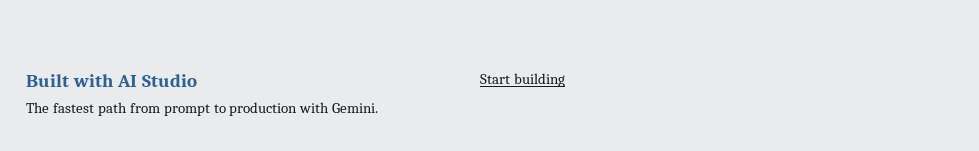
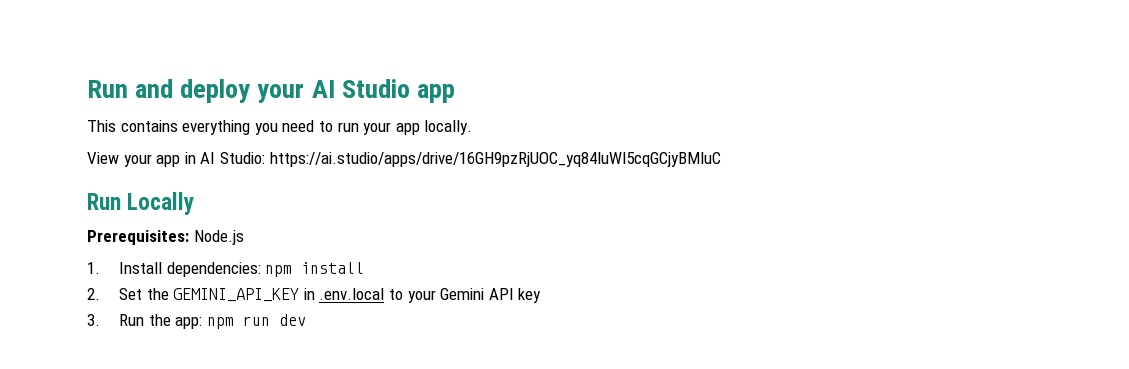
- Built with AI Studio
- The fastest path from prompt to production with Gemini.
- Start building
+ Run and deploy your AI Studio app
+ This contains everything you need to run your app locally.
+ View your app in AI Studio: https://ai.studio/apps/drive/16GH9pzRjUOC_yq84luWl5cqGCjyBMluC
+ Run Locally
+ Prerequisites: Node.js
+ 1. Install dependencies: npm install
+ 2. Set the GEMINI_API_KEY in .env.local to your Gemini API key
+ 3. Run the app: npm run dev

